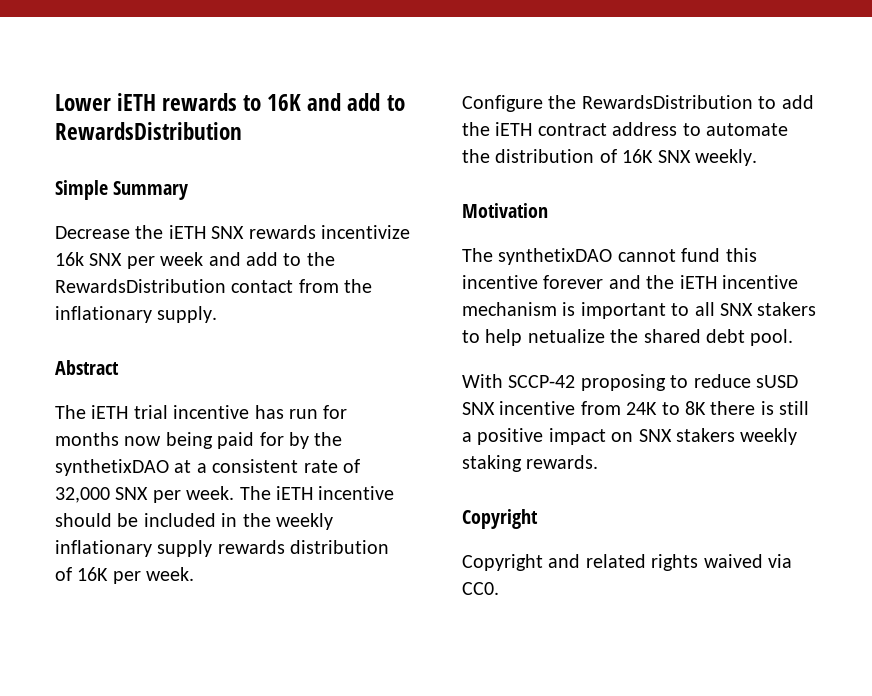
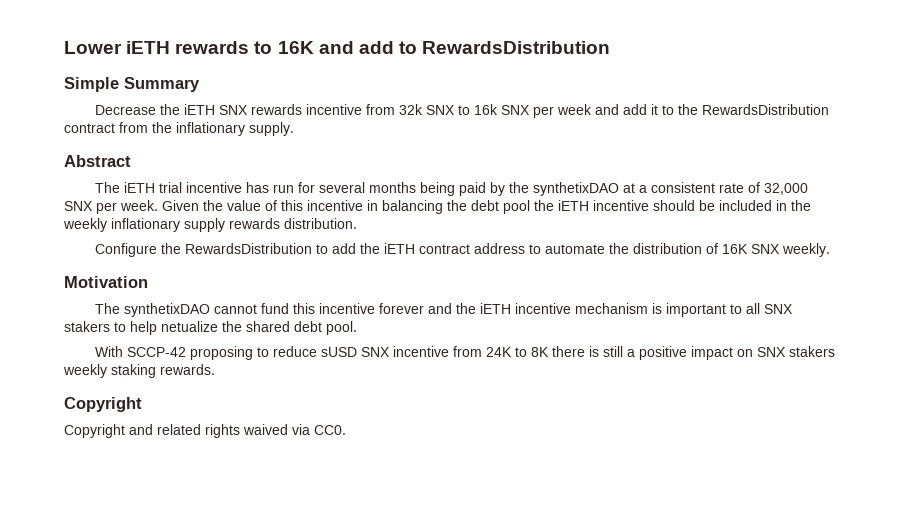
- Decrease the iETH SNX rewards incentivize 16k SNX per week and add to the RewardsDistribution contact from the inflationary supply.
+ Decrease the iETH SNX rewards incentive from 32k SNX to 16k SNX per week and add it to the RewardsDistribution contract from the inflationary supply.
- The iETH trial incentive has run for months now being paid for by the synthetixDAO at a consistent rate of 32,000 SNX per week.
+ The iETH trial incentive has run for several months being paid by the synthetixDAO at a consistent rate of 32,000 SNX per week.
- The iETH incentive should be included in the weekly inflationary supply rewards distribution of 16K per week.
+ Given the value of this incentive in balancing the debt pool the iETH incentive should be included in the weekly inflationary supply rewards distribution.

